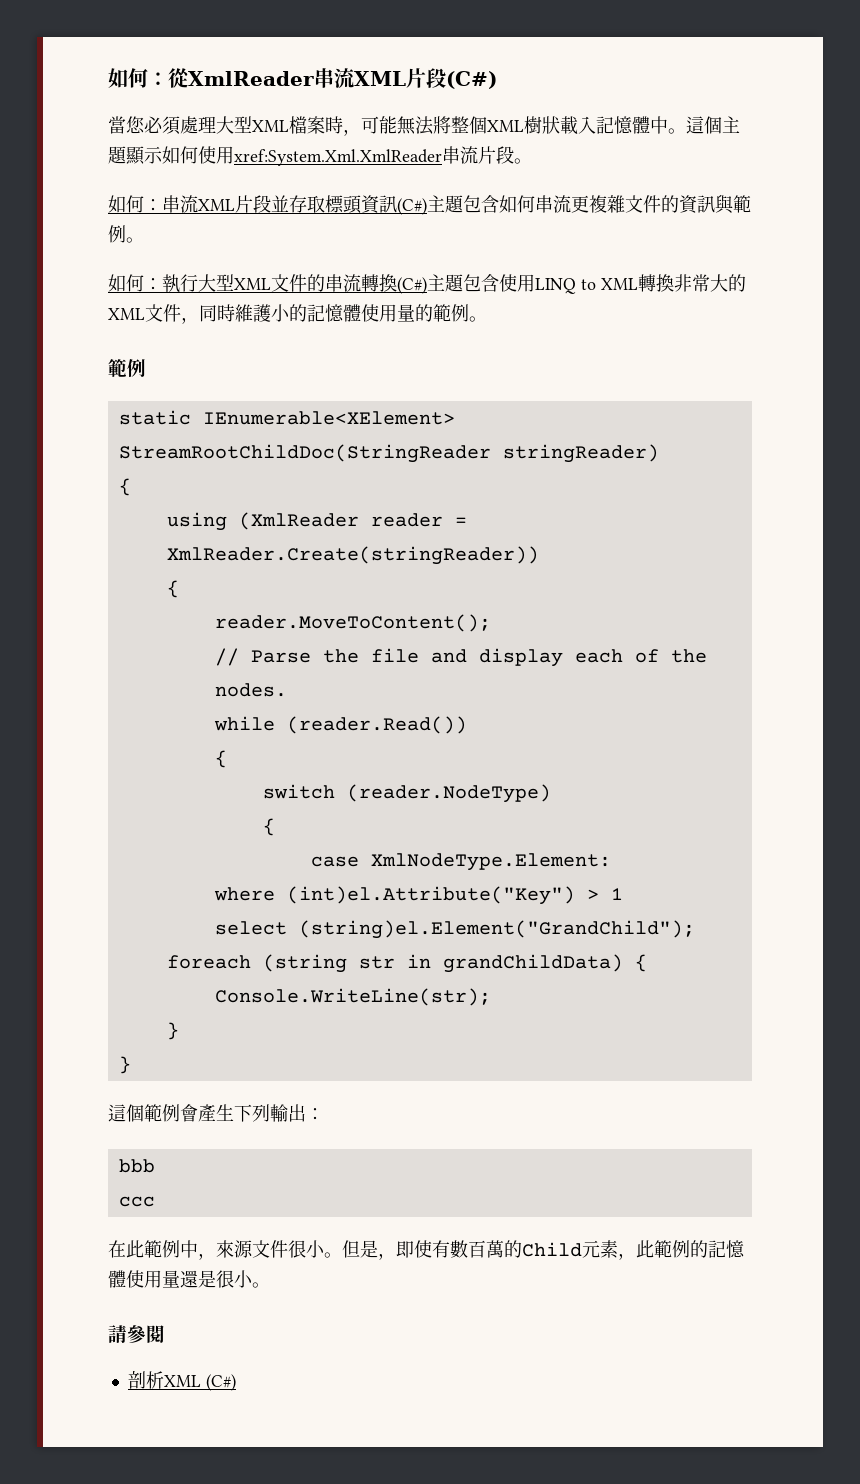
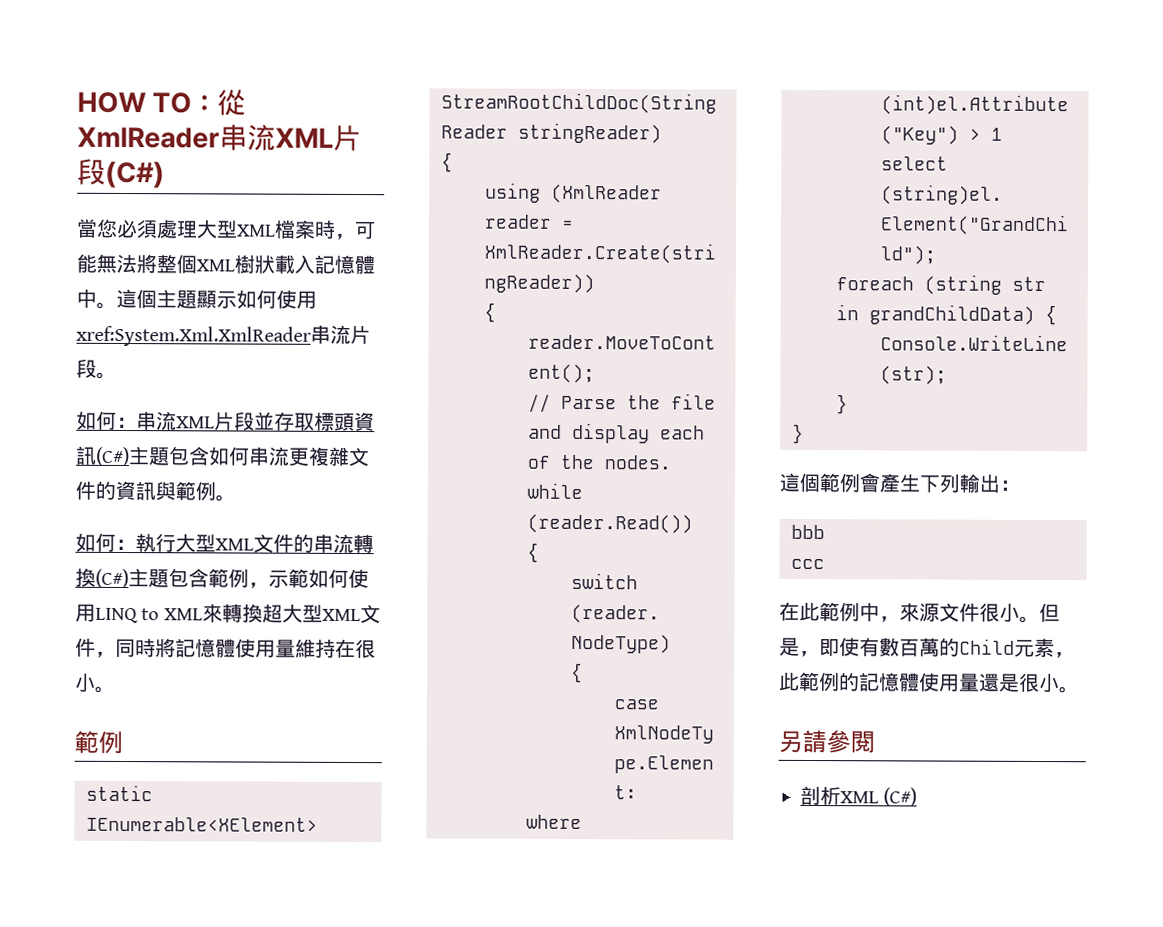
- 如何：從XmlReader串流XML片段(C#)
+ HOW TO：從XmlReader串流XML片段(C#)
- 如何：執行大型XML文件的串流轉換(C#)主題包含使用LINQ to XML轉換非常大的XML文件，同時維護小的記憶體使用量的範例。
+ 如何：執行大型XML文件的串流轉換(C#)主題包含範例，示範如何使用LINQ to XML來轉換超大型XML文件，同時將記憶體使用量維持在很小。
- 請參閱
+ 另請參閱

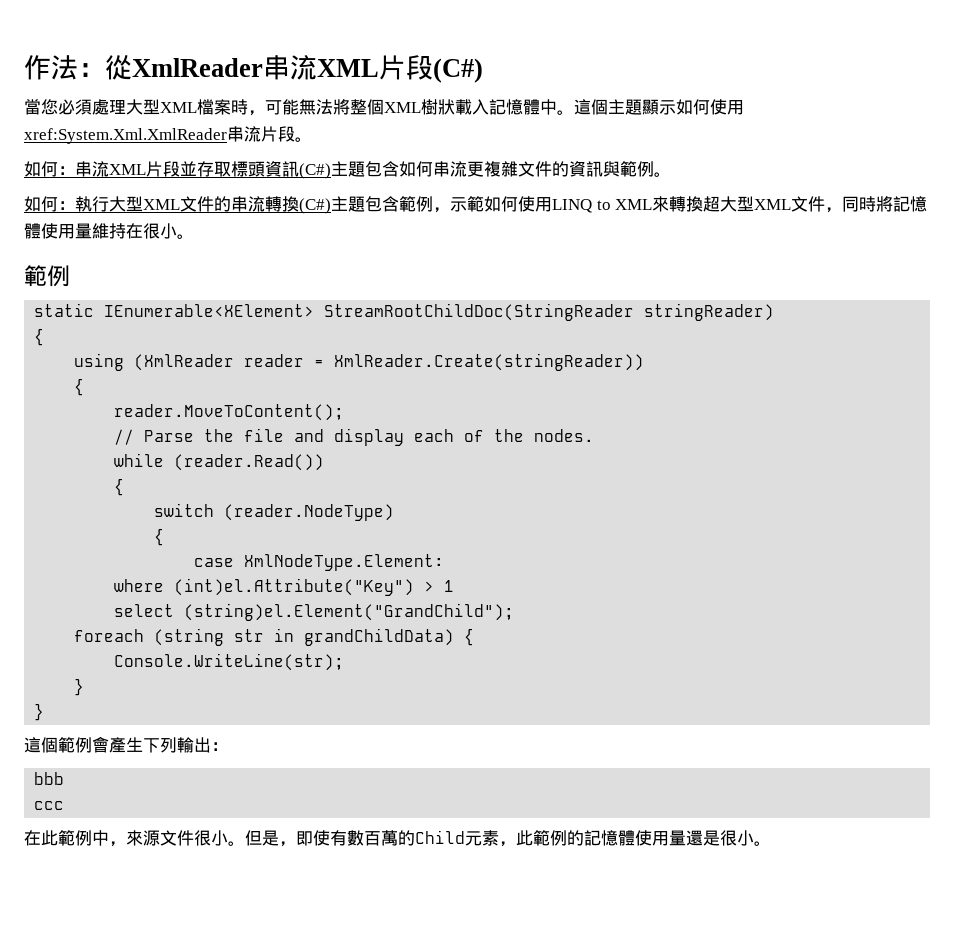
- HOW TO：從XmlReader串流XML片段(C#)
+ 作法：從XmlReader串流XML片段(C#)
- 另請參閱
- 剖析XML (C#)

